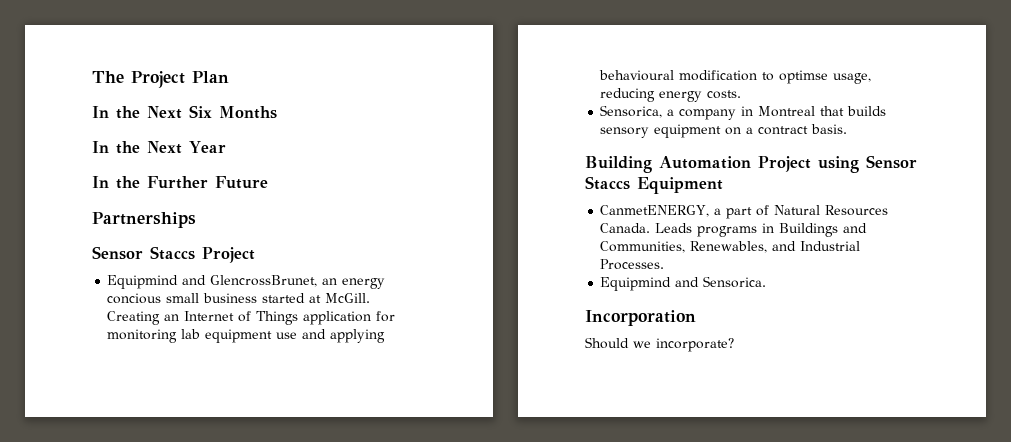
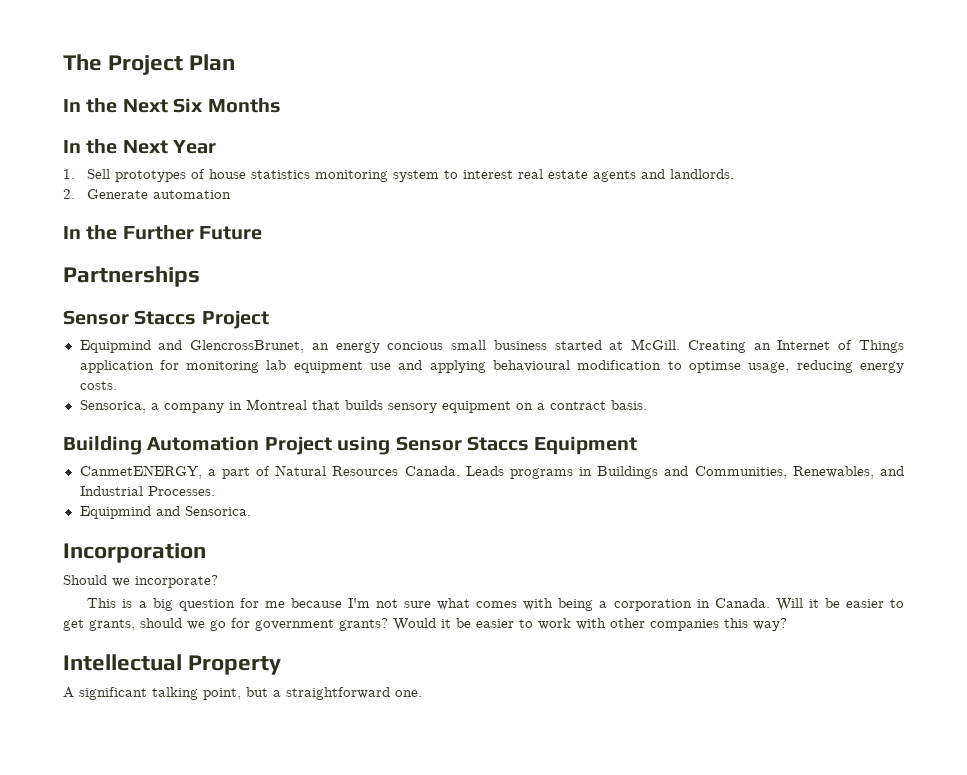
+ 1. Sell prototypes of house statistics monitoring system to interest real estate agents and landlords.
+ 2. Generate automation
+ This is a big question for me because I'm not sure what comes with being a corporation in Canada. Will it be easier to get grants, should we go for government grants? Would it be easier to work with other companies this way?
+ Intellectual Property
+ A significant talking point, but a straightforward one.

